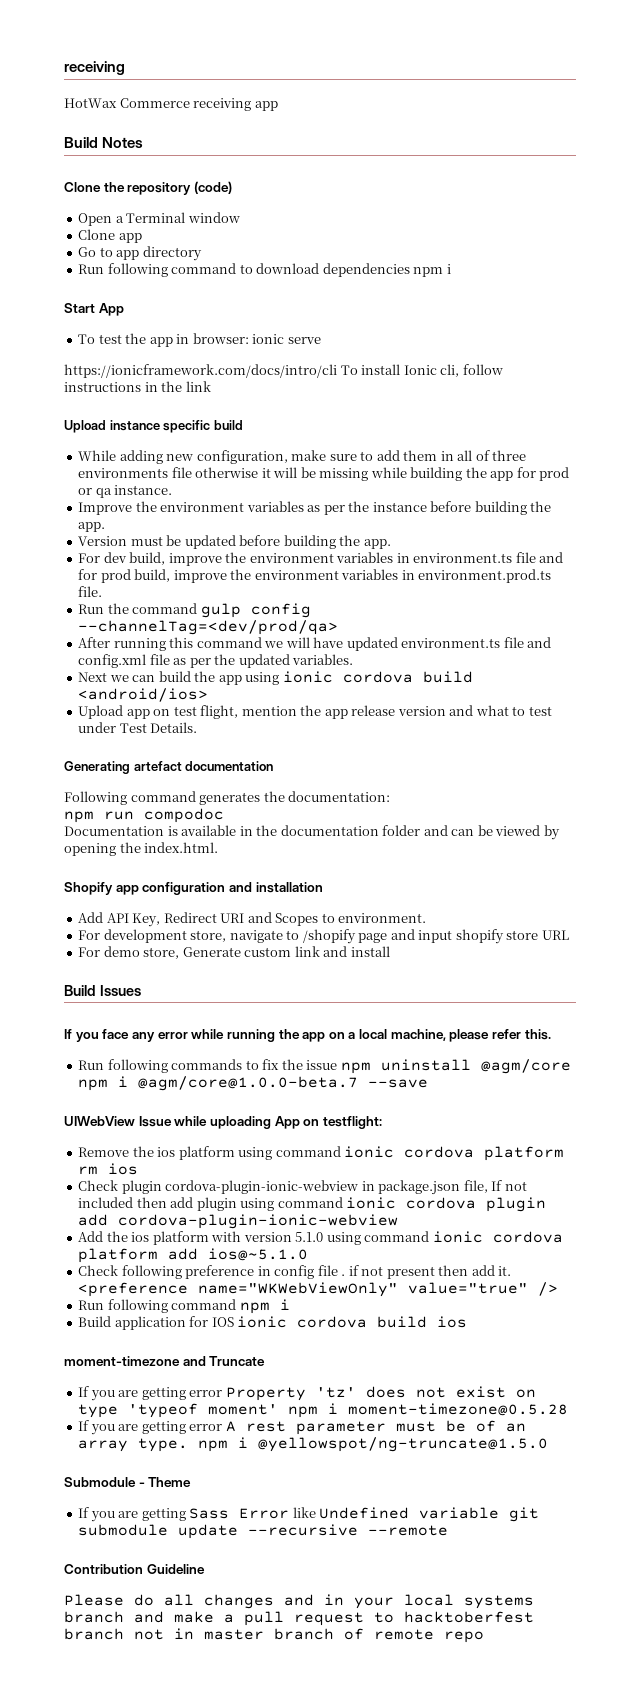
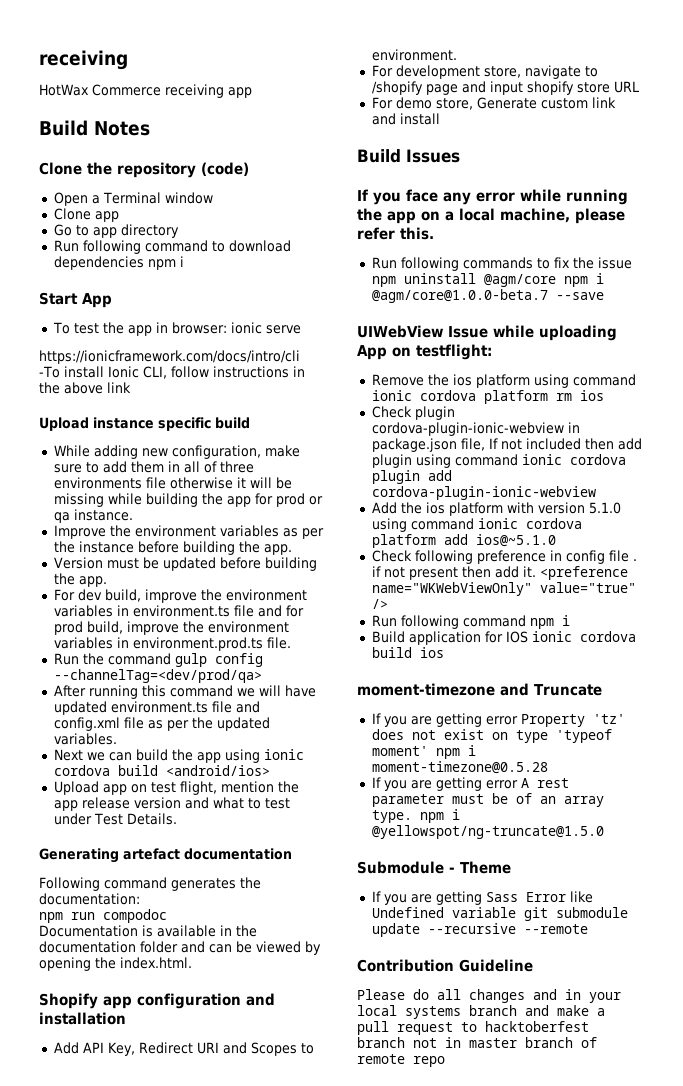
- https://ionicframework.com/docs/intro/cli To install Ionic cli, follow instructions in the link
+ https://ionicframework.com/docs/intro/cli -To install Ionic CLI, follow instructions in the above link

